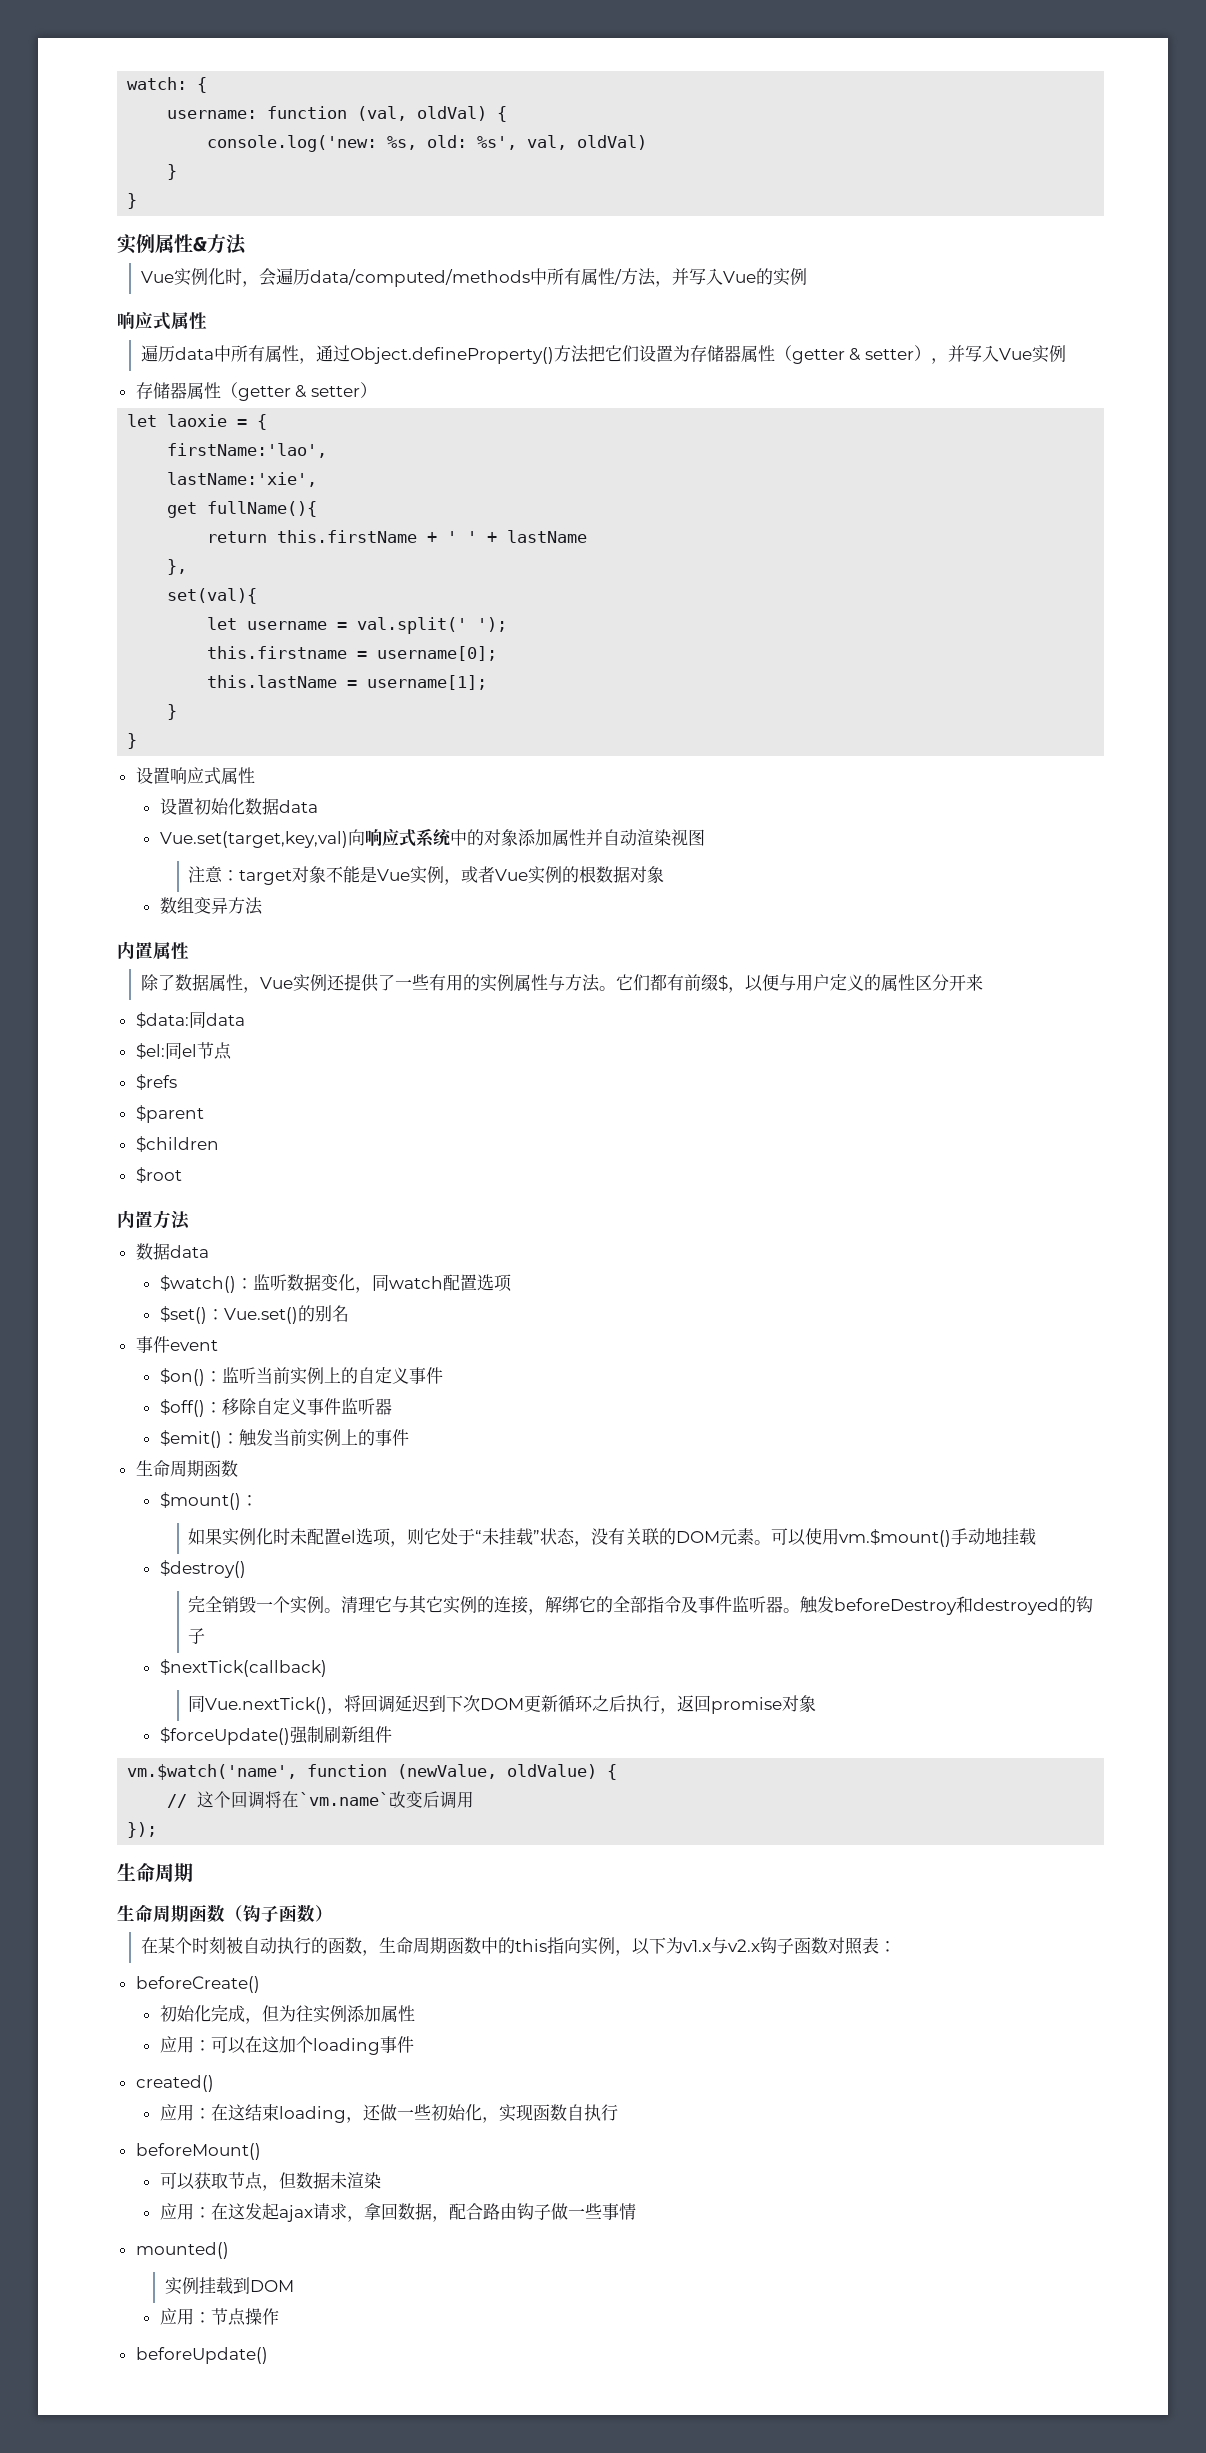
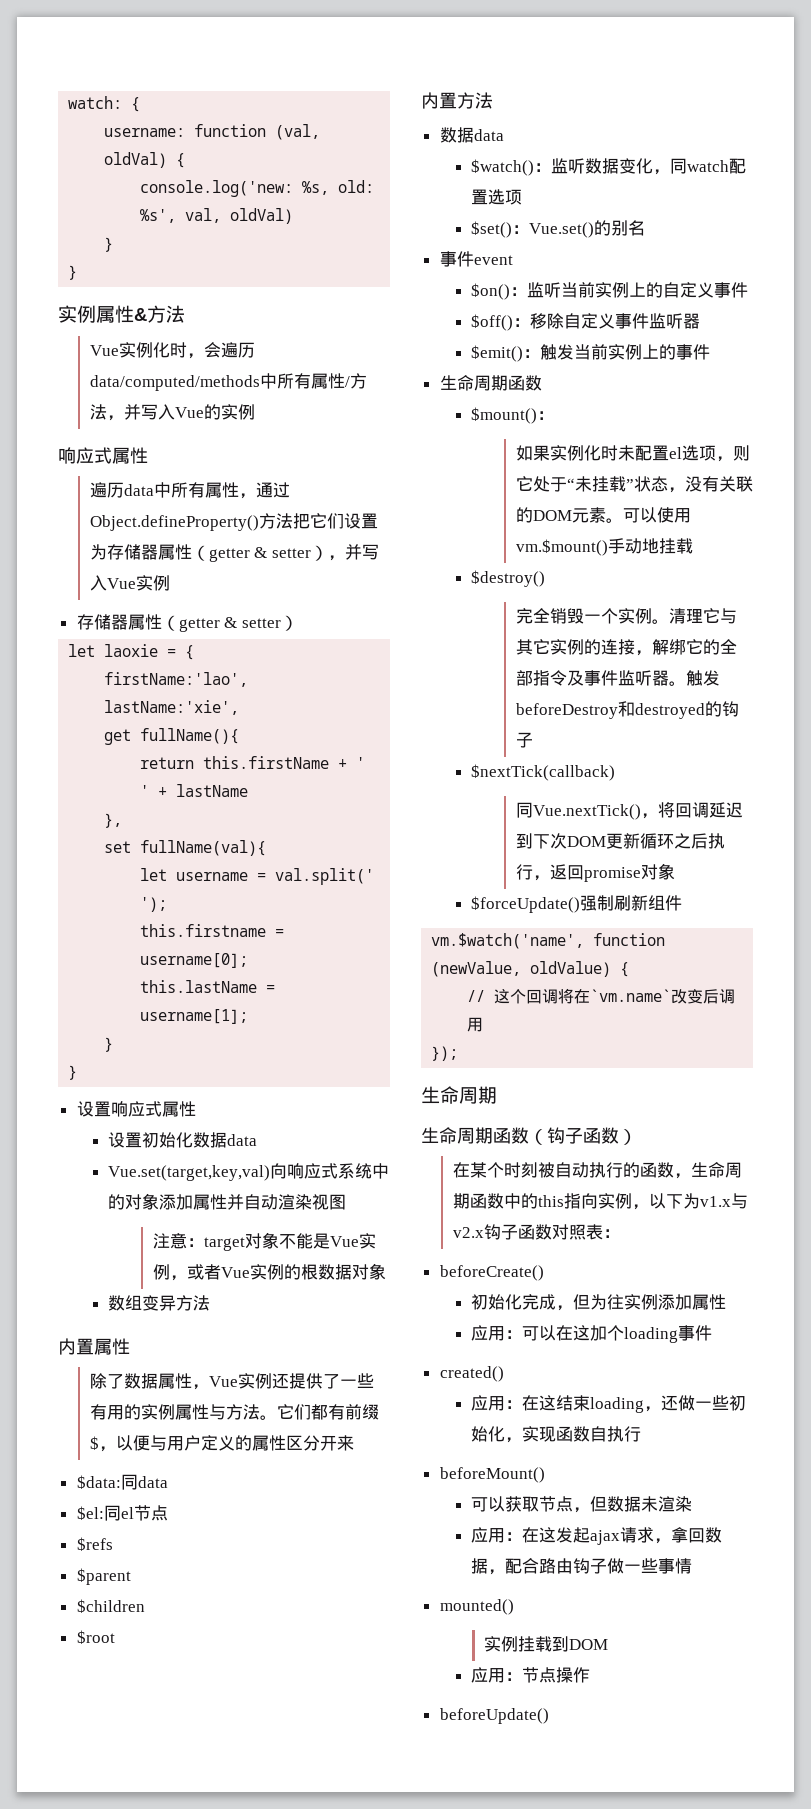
- set(val){
+ set fullName(val){

